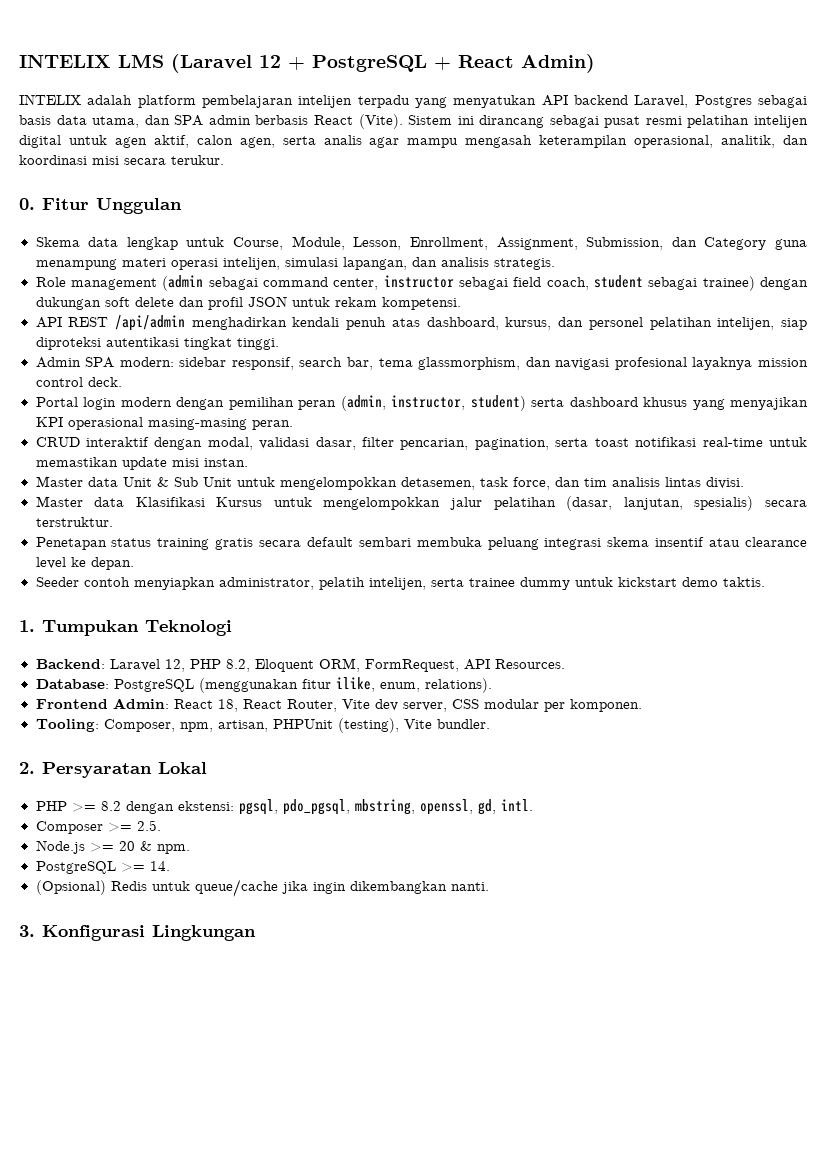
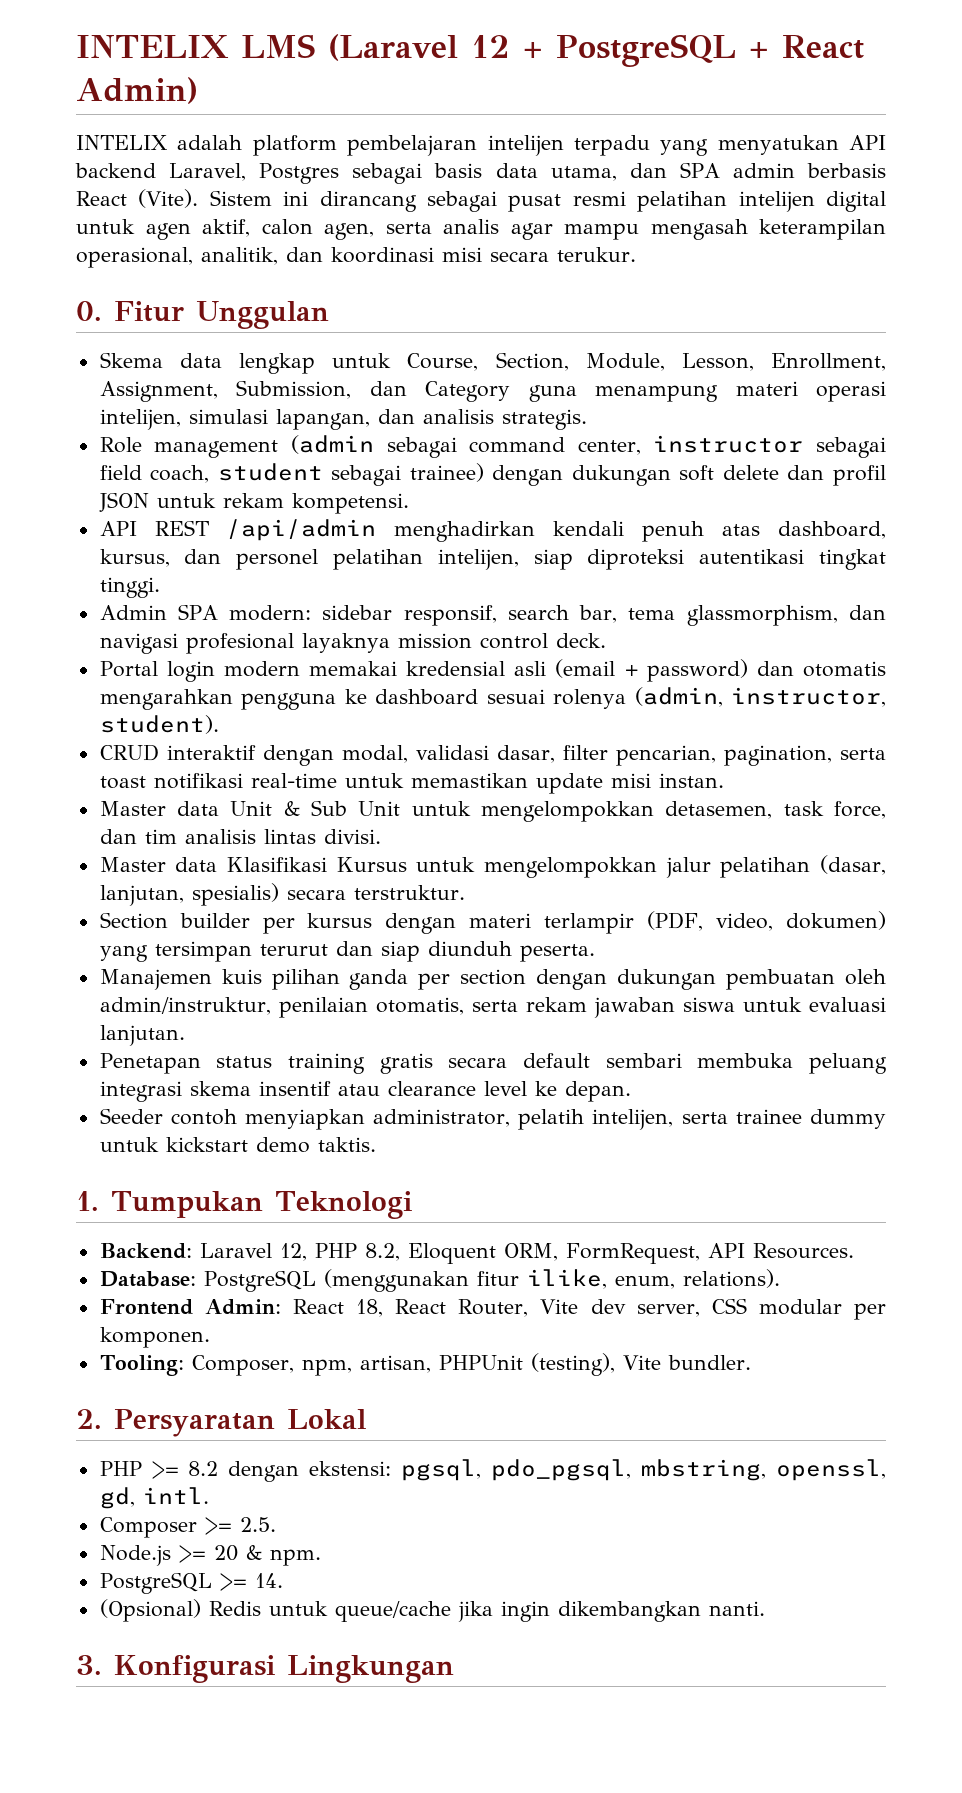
- Skema data lengkap untuk Course, Module, Lesson, Enrollment, Assignment, Submission, dan Category guna menampung materi operasi intelijen, simulasi lapangan, dan analisis strategis.
+ Skema data lengkap untuk Course, Section, Module, Lesson, Enrollment, Assignment, Submission, dan Category guna menampung materi operasi intelijen, simulasi lapangan, dan analisis strategis.
- Portal login modern dengan pemilihan peran (admin, instructor, student) serta dashboard khusus yang menyajikan KPI operasional masing-masing peran.
+ Portal login modern memakai kredensial asli (email + password) dan otomatis mengarahkan pengguna ke dashboard sesuai rolenya (admin, instructor, student).
+ Section builder per kursus dengan materi terlampir (PDF, video, dokumen) yang tersimpan terurut dan siap diunduh peserta.
+ Manajemen kuis pilihan ganda per section dengan dukungan pembuatan oleh admin/instruktur, penilaian otomatis, serta rekam jawaban siswa untuk evaluasi lanjutan.

